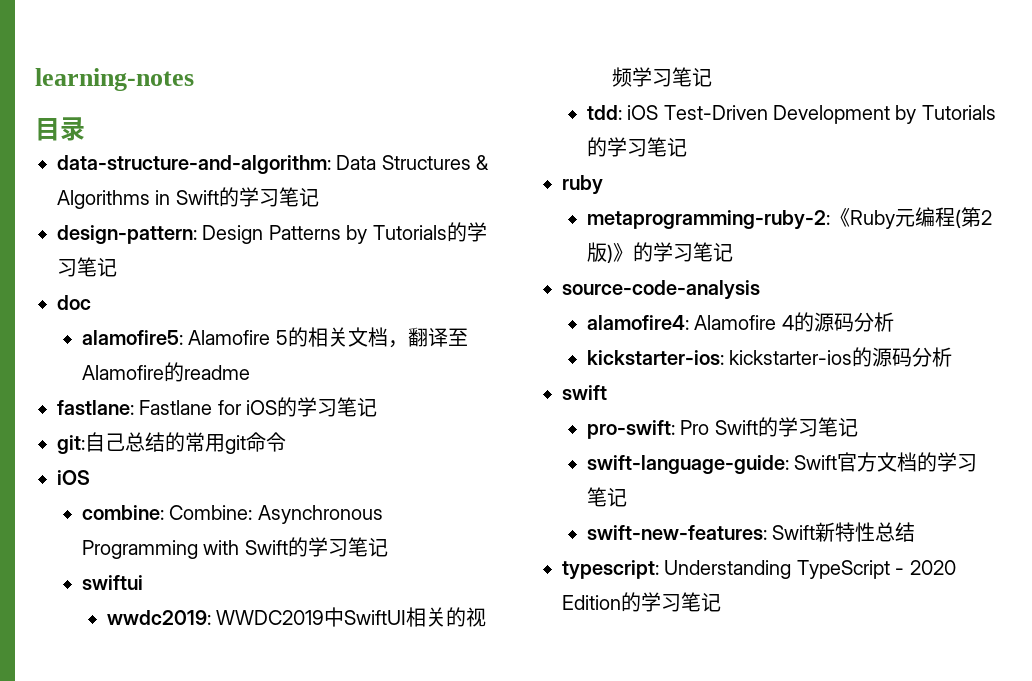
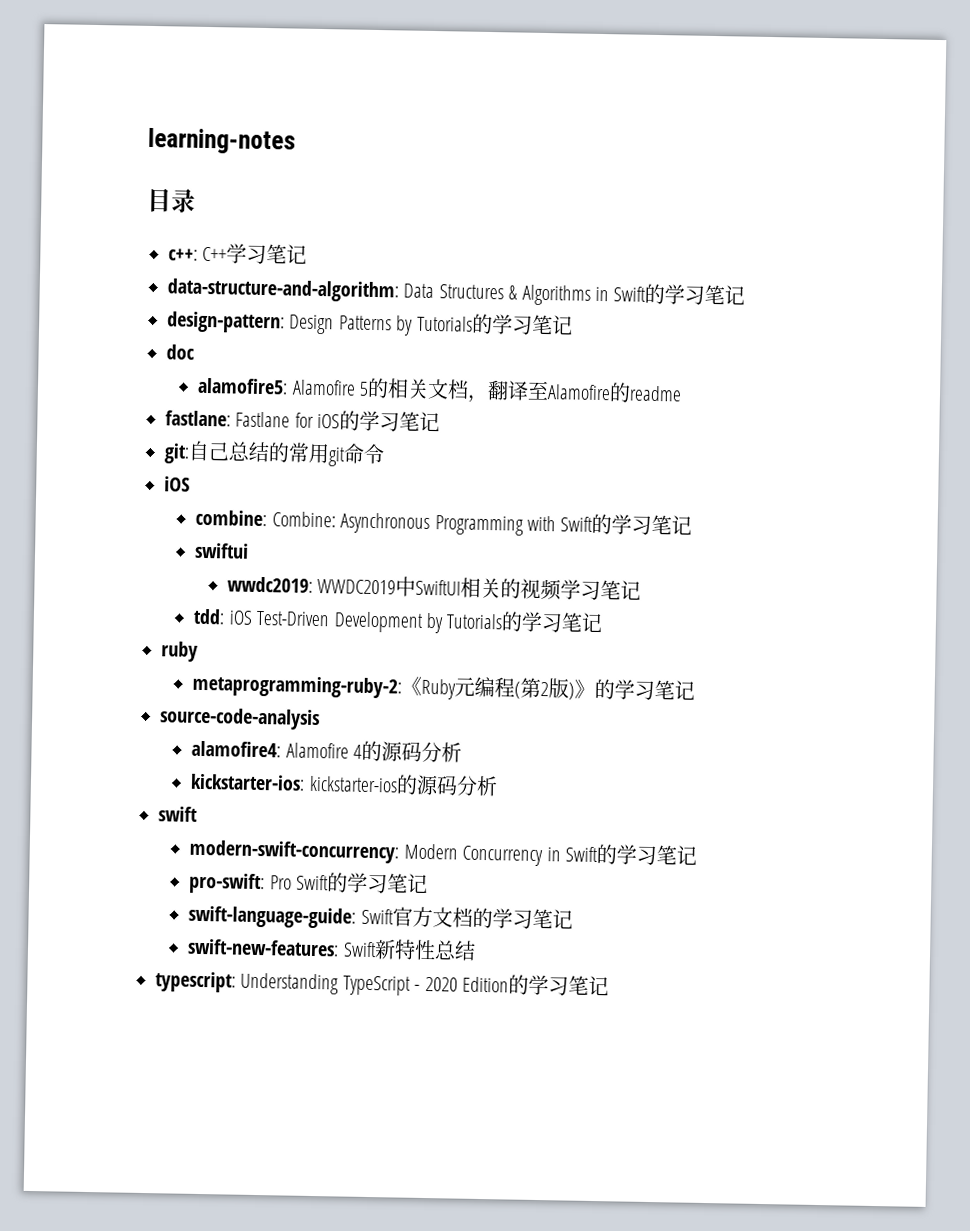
+ c++: C++学习笔记
+ modern-swift-concurrency: Modern Concurrency in Swift的学习笔记

